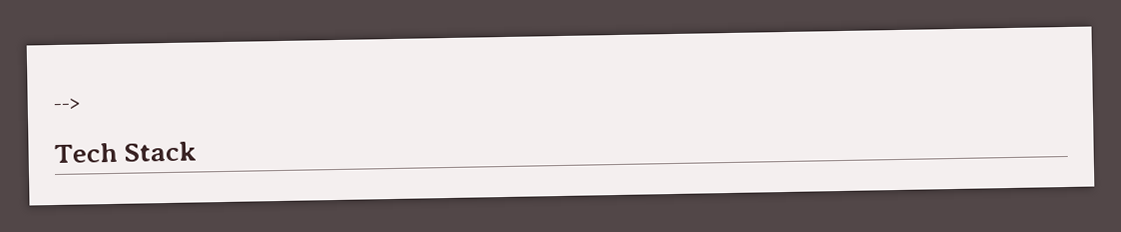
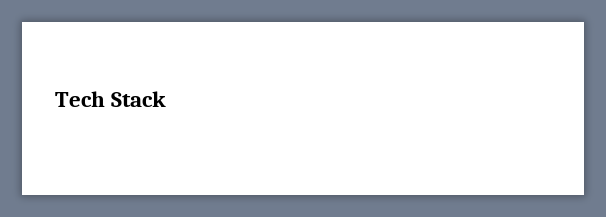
- -->

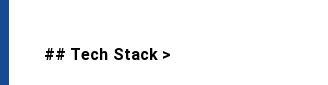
- Tech Stack
+ ## Tech Stack >

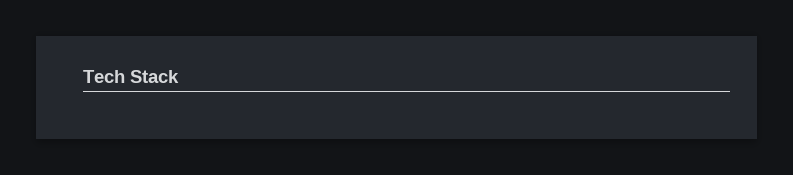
- ## Tech Stack >
+ Tech Stack

